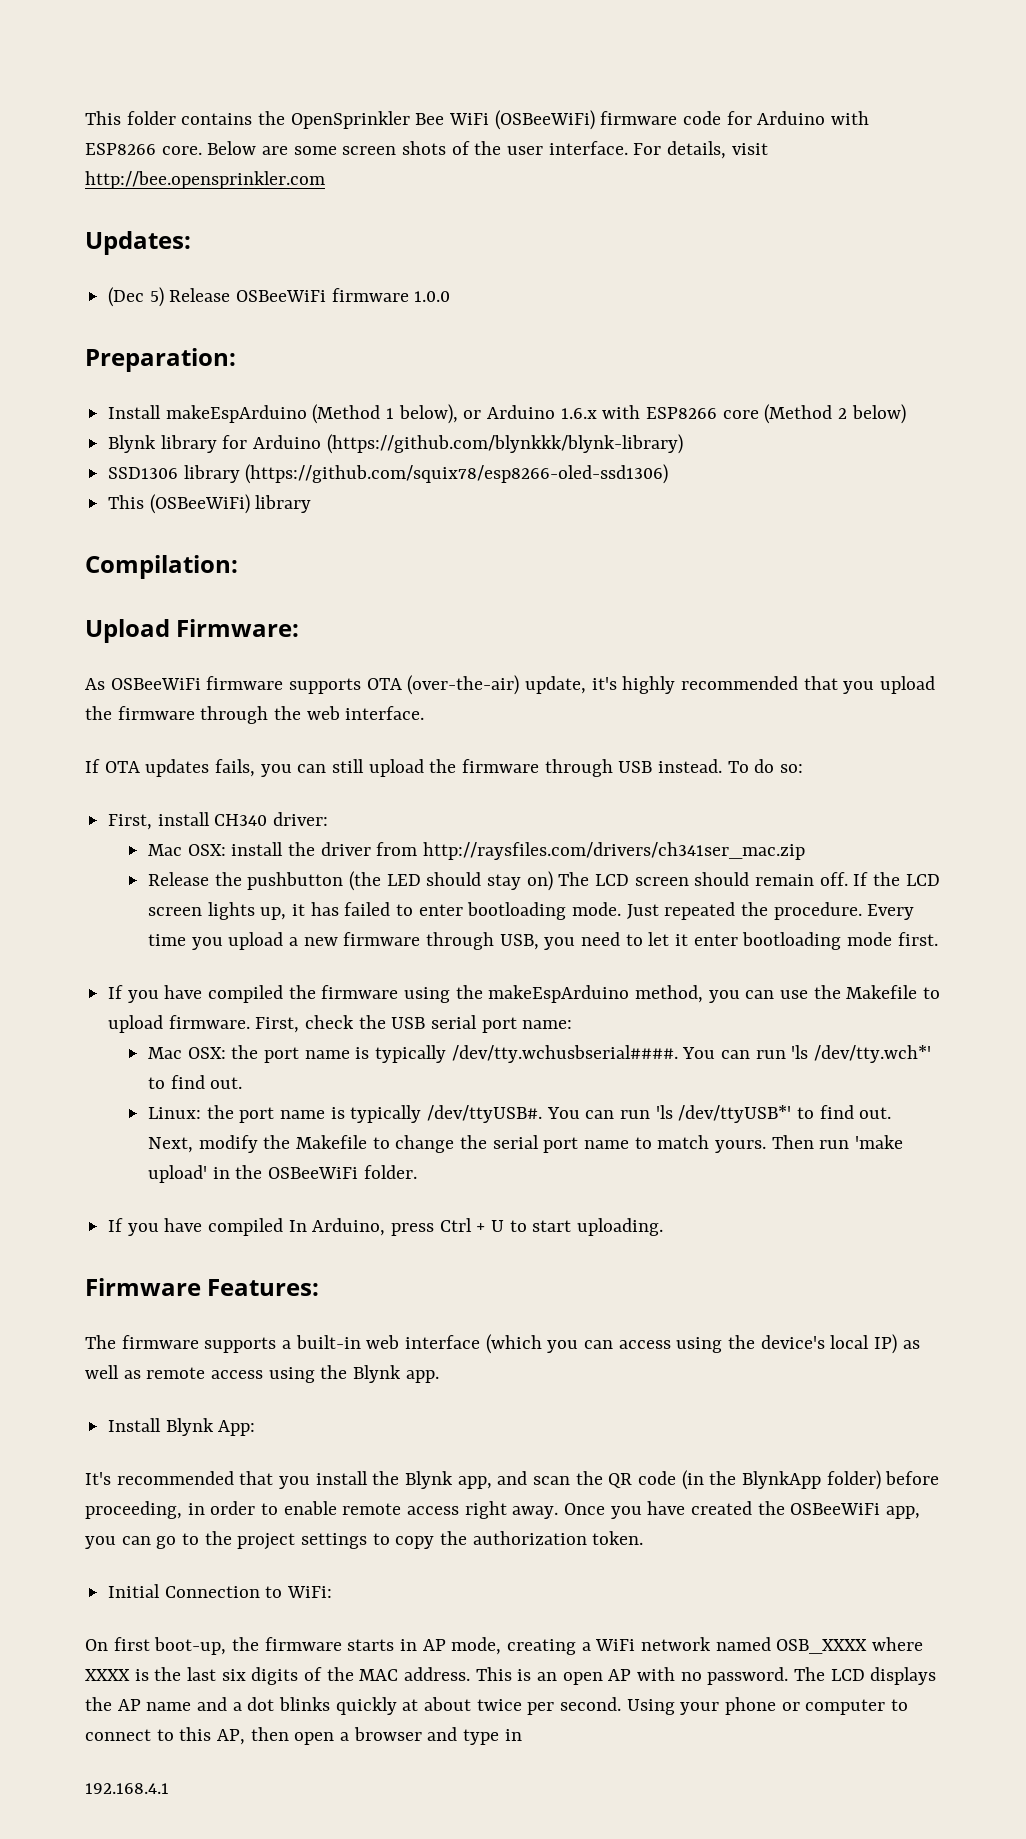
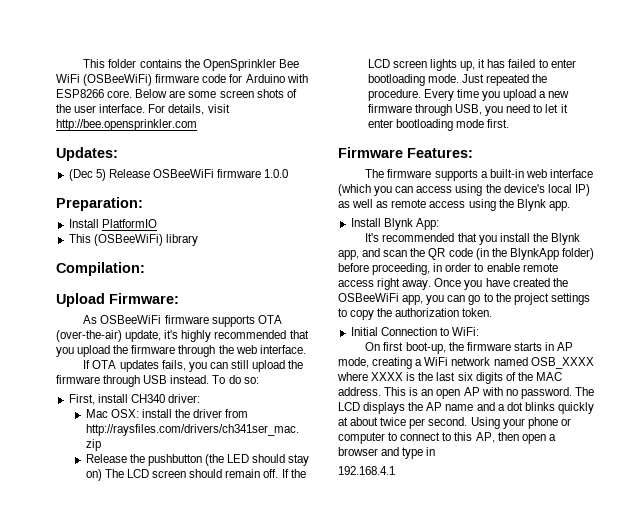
- Install makeEspArduino (Method 1 below), or Arduino 1.6.x with ESP8266 core (Method 2 below)
- Blynk library for Arduino (https://github.com/blynkkk/blynk-library)
- SSD1306 library (https://github.com/squix78/esp8266-oled-ssd1306)
+ Install PlatformIO
- If you have compiled the firmware using the makeEspArduino method, you can use the Makefile to upload firmware. First, check the USB serial port name:
- Mac OSX: the port name is typically /dev/tty.wchusbserial####. You can run 'ls /dev/tty.wch*' to find out.
- Linux: the port name is typically /dev/ttyUSB#. You can run 'ls /dev/ttyUSB*' to find out. Next, modify the Makefile to change the serial port name to match yours. Then run 'make upload' in the OSBeeWiFi folder.
- If you have compiled In Arduino, press Ctrl + U to start uploading.

